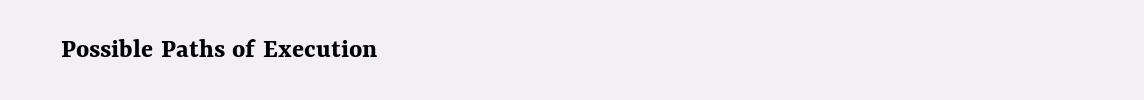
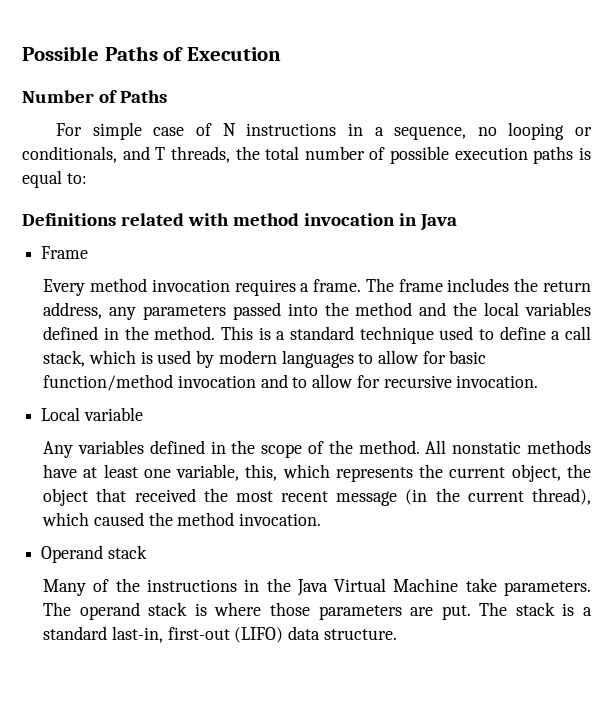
+ Number of Paths
+ For simple case of N instructions in a sequence, no looping or conditionals, and T threads, the total number of possible execution paths is equal to:
+ Definitions related with method invocation in Java
+ Frame
+ Every method invocation requires a frame. The frame includes the return address, any parameters passed into the method and the local variables defined in the method. This is a standard technique used to define a call stack, which is used by modern languages to allow for basic function/method invocation and to allow for recursive invocation.
+ Local variable
+ Any variables defined in the scope of the method. All nonstatic methods have at least one variable, this, which represents the current object, the object that received the most recent message (in the current thread), which caused the method invocation.
+ Operand stack
+ Many of the instructions in the Java Virtual Machine take parameters. The operand stack is where those parameters are put. The stack is a standard last-in, first-out (LIFO) data structure.

